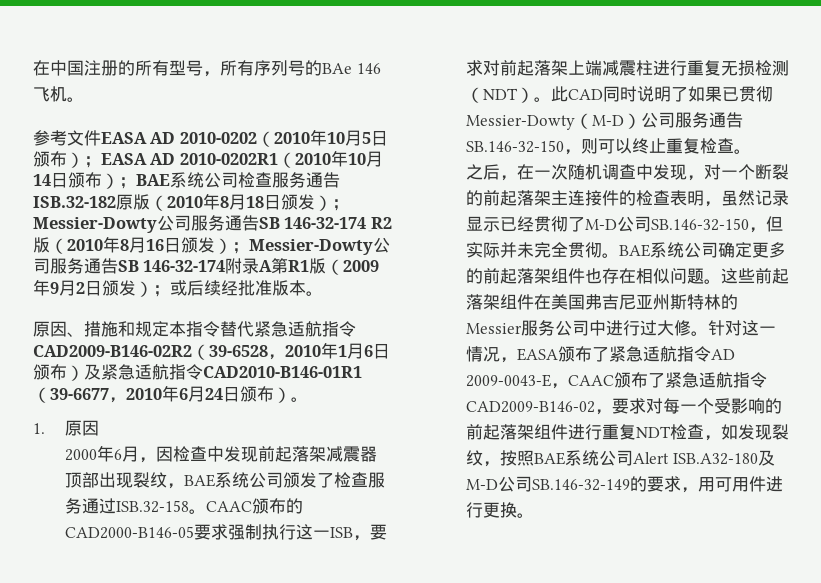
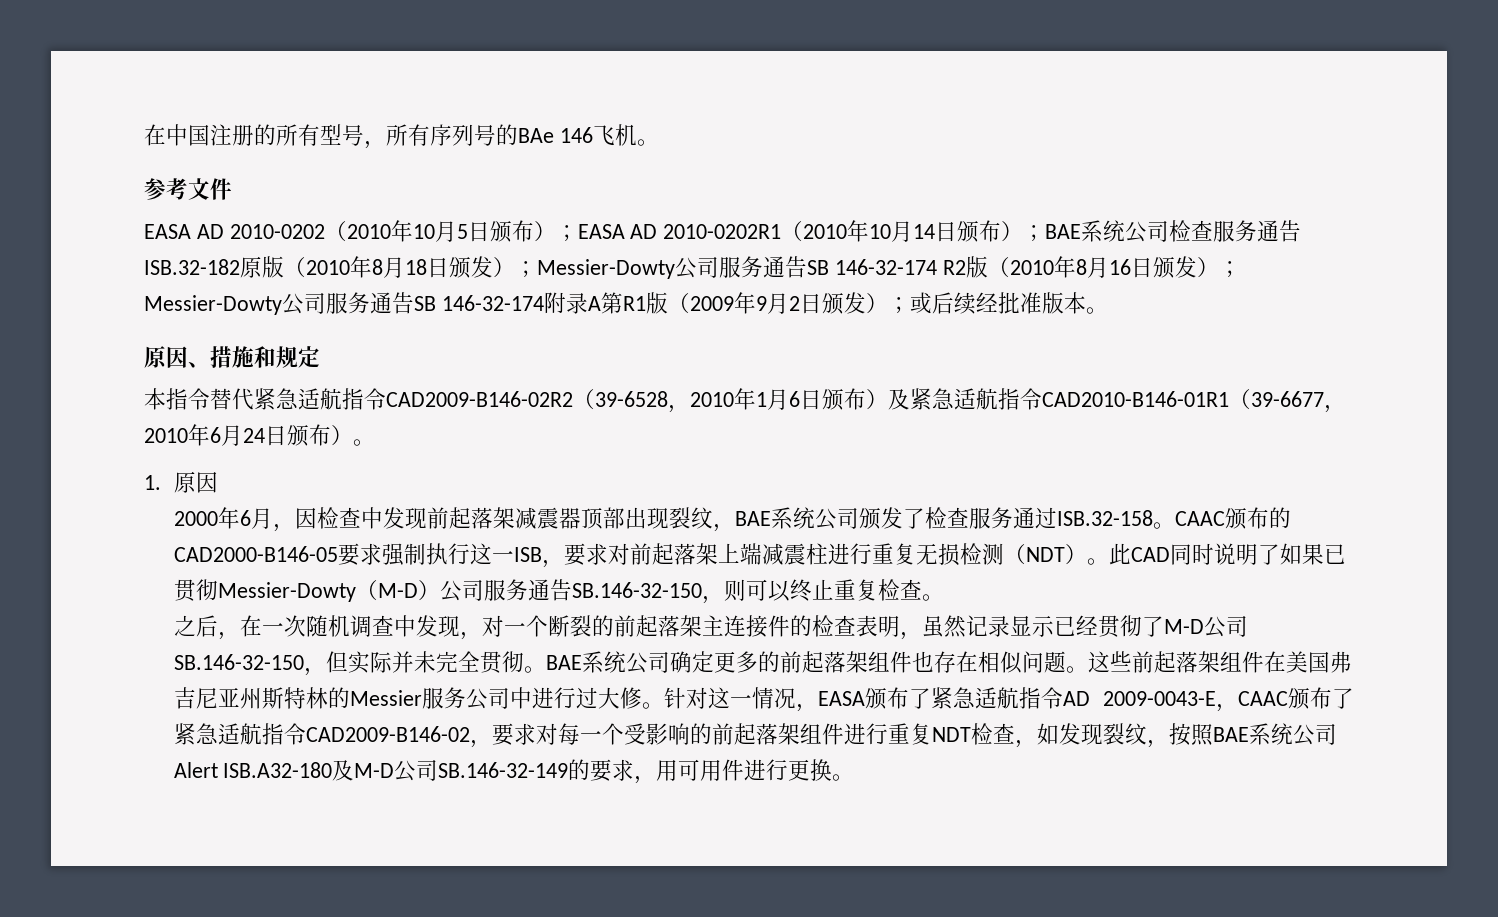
- 参考文件EASA AD 2010-0202（2010年10月5日颁布）；
+ 参考文件
+ EASA AD 2010-0202（2010年10月5日颁布）；
- 原因、措施和规定本指令替代紧急适航指令CAD2009-B146-02R2（39-6528，2010年1月6日颁布）及紧急适航指令CAD2010-B146-01R1（39-6677，2010年6月24日颁布）。
+ 原因、措施和规定
+ 本指令替代紧急适航指令CAD2009-B146-02R2（39-6528，2010年1月6日颁布）及紧急适航指令CAD2010-B146-01R1（39-6677，2010年6月24日颁布）。

